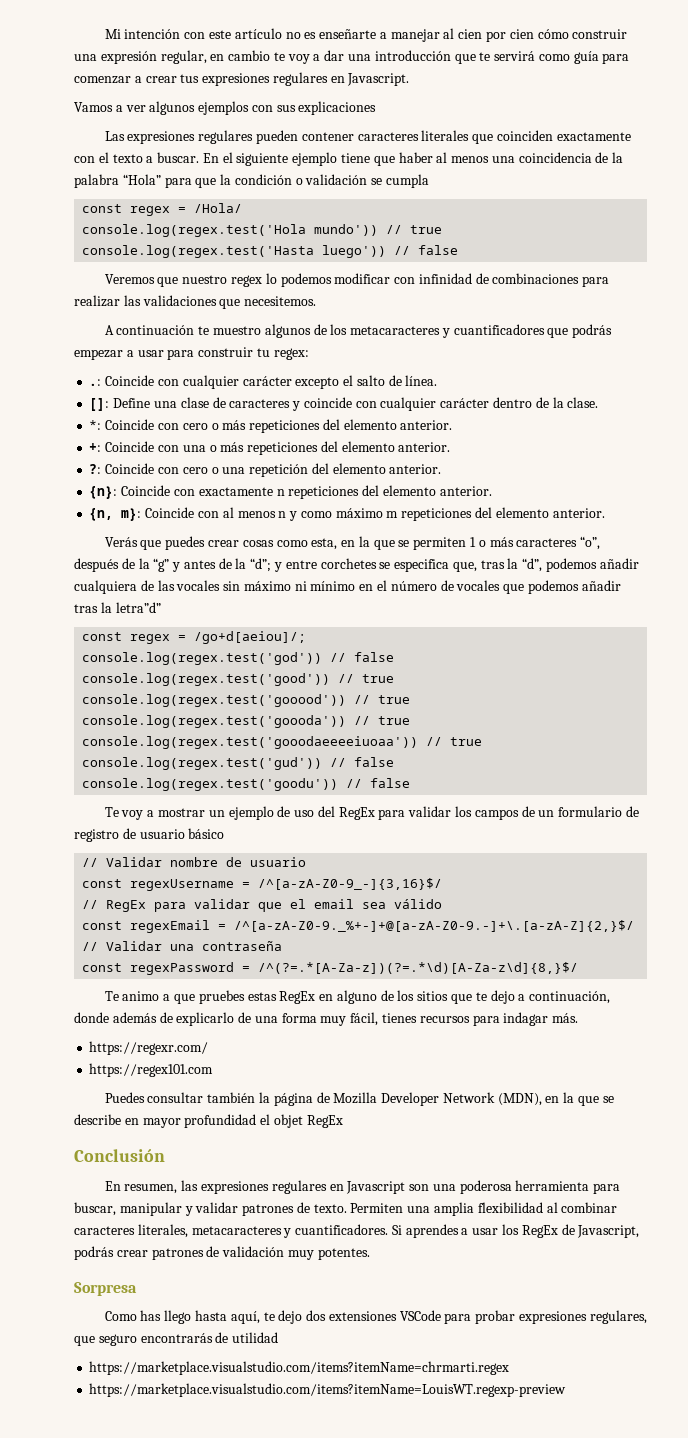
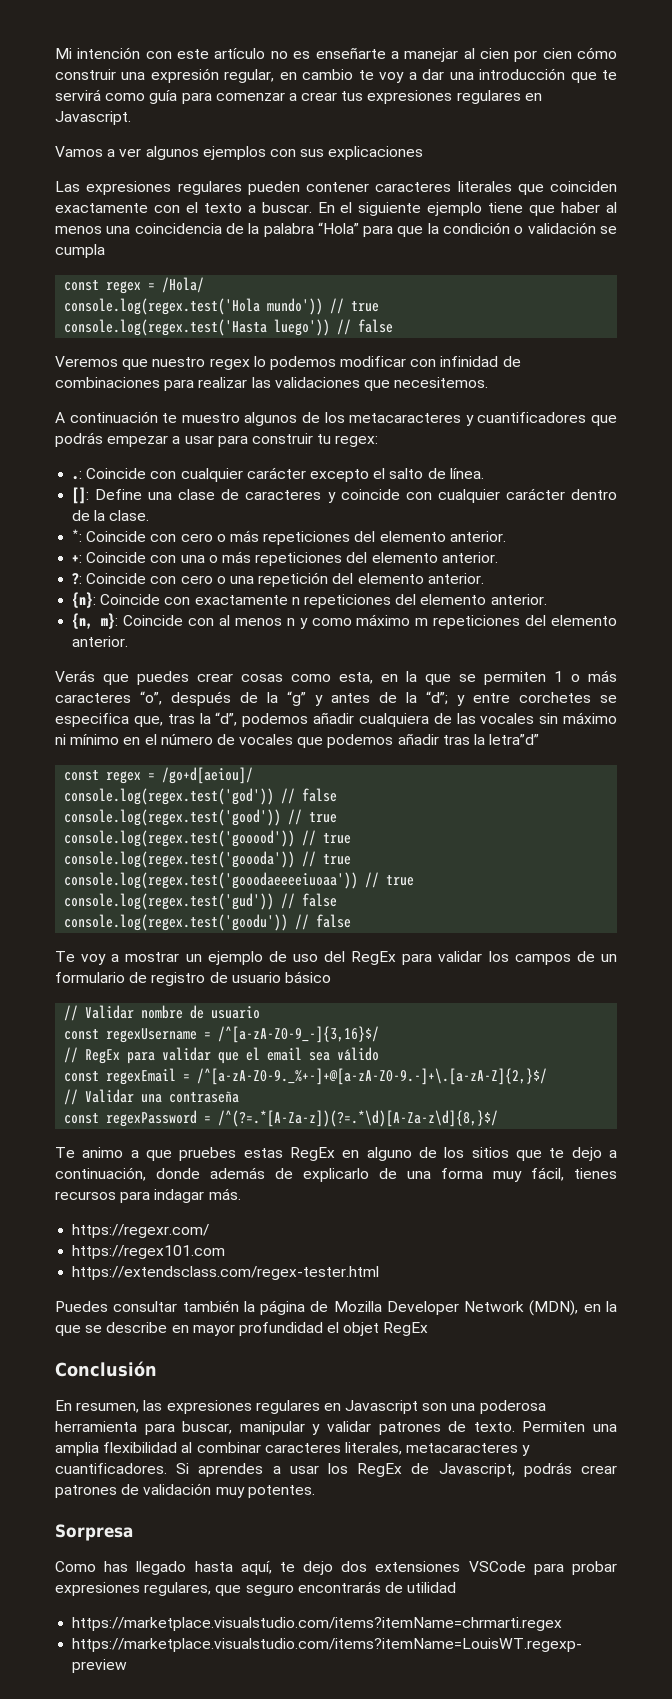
- const regex = /go+d[aeiou]/;
+ const regex = /go+d[aeiou]/
+ https://extendsclass.com/regex-tester.html
- Como has llego hasta aquí, te dejo dos extensiones VSCode para probar expresiones regulares, que seguro encontrarás de utilidad
+ Como has llegado hasta aquí, te dejo dos extensiones VSCode para probar expresiones regulares, que seguro encontrarás de utilidad

